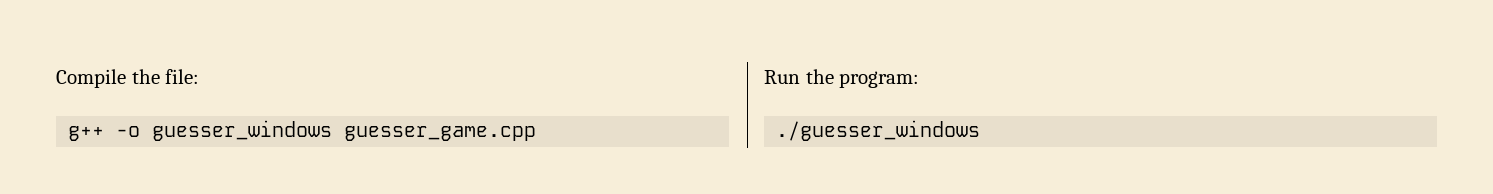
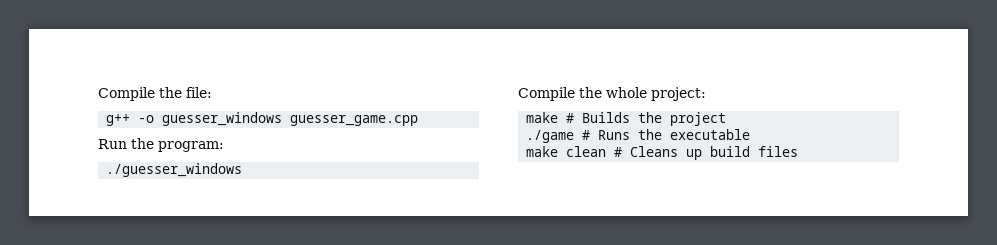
+ Compile the whole project:
+ make # Builds the project
+ ./game # Runs the executable
+ make clean # Cleans up build files

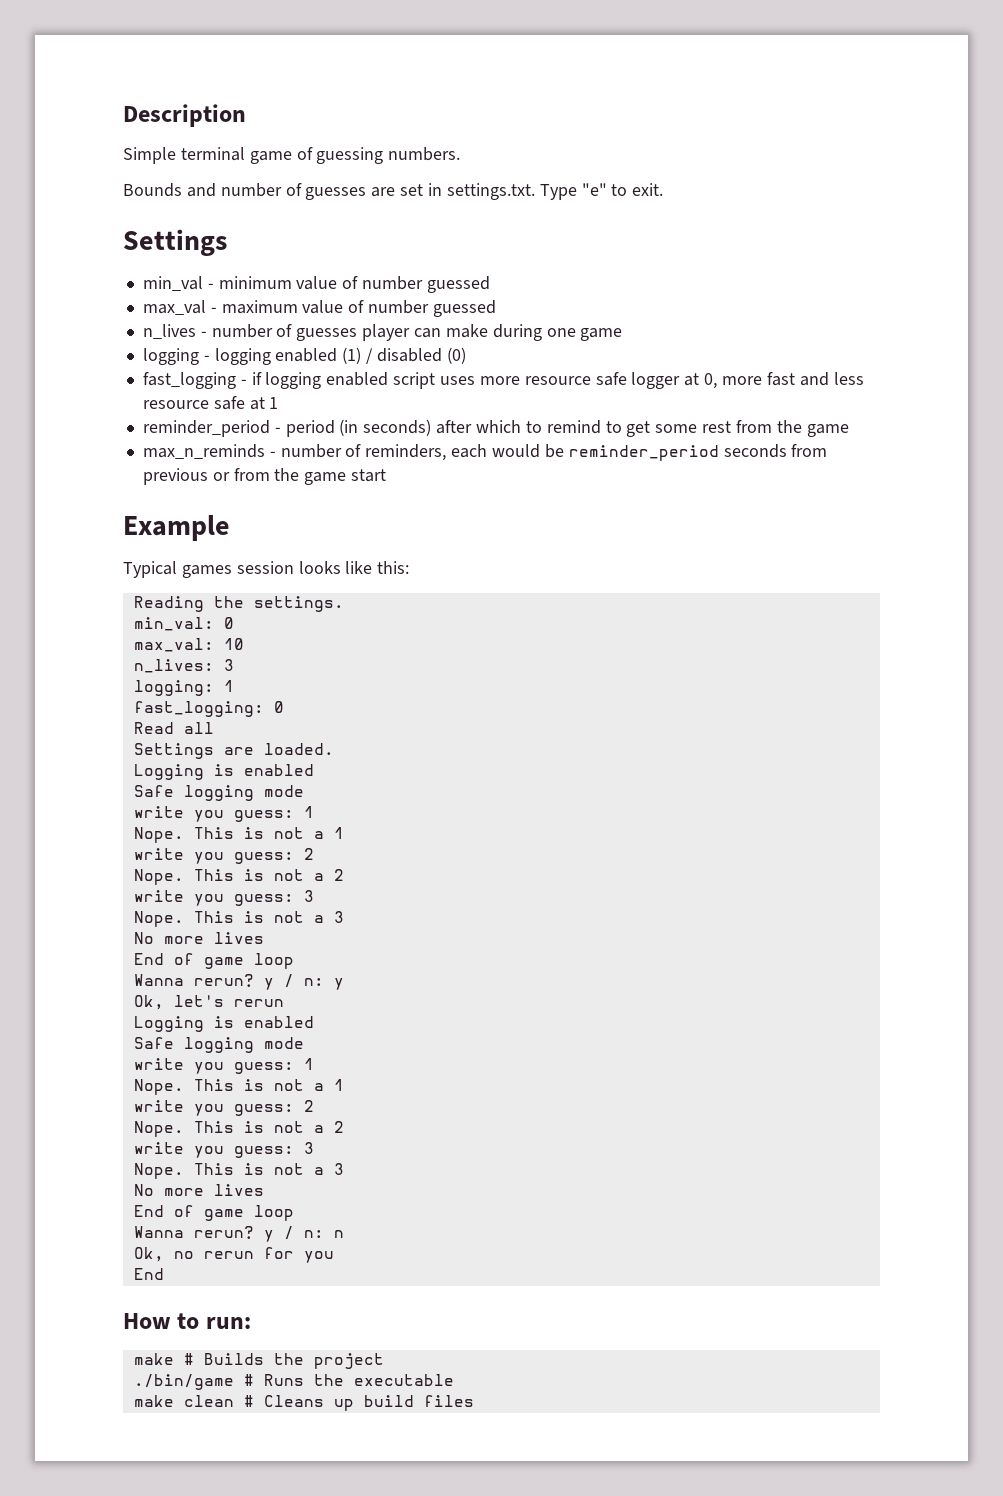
- Compile the file:
- g++ -o guesser_windows guesser_game.cpp
- Run the program:
- ./guesser_windows
- Compile the whole project:
+ Description
+ Simple terminal game of guessing numbers.
+ Bounds and number of guesses are set in settings.txt. Type "e" to exit.
+ Settings
+ min_val - minimum value of number guessed
+ max_val - maximum value of number guessed
+ n_lives - number of guesses player can make during one game
+ logging - logging enabled (1) / disabled (0)
+ fast_logging - if logging enabled script uses more resource safe logger at 0, more fast and less resource safe at 1
+ reminder_period - period (in seconds) after which to remind to get some rest from the game
+ max_n_reminds - number of reminders, each would be reminder_period seconds from previous or from the game start
+ Example
+ Typical games session looks like this:
+ Reading the settings.
+ min_val: 0
+ max_val: 10
+ n_lives: 3
+ logging: 1
+ fast_logging: 0
+ Read all
+ Settings are loaded.
+ Logging is enabled
+ Safe logging mode
+ write you guess: 1
+ Nope. This is not a 1
+ write you guess: 2
+ Nope. This is not a 2
+ write you guess: 3
+ Nope. This is not a 3
+ No more lives
+ End of game loop
+ Wanna rerun? y / n: y
+ Ok, let's rerun
+ Logging is enabled
+ Safe logging mode
+ write you guess: 1
+ Nope. This is not a 1
+ write you guess: 2
+ Nope. This is not a 2
+ write you guess: 3
+ Nope. This is not a 3
+ No more lives
+ End of game loop
+ Wanna rerun? y / n: n
+ Ok, no rerun for you
+ End
+ How to run:
- ./game # Runs the executable
+ ./bin/game # Runs the executable

